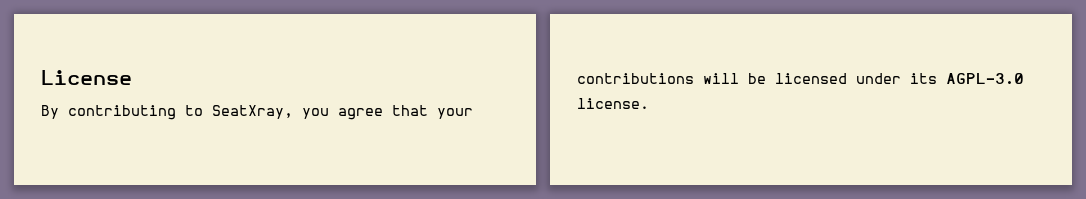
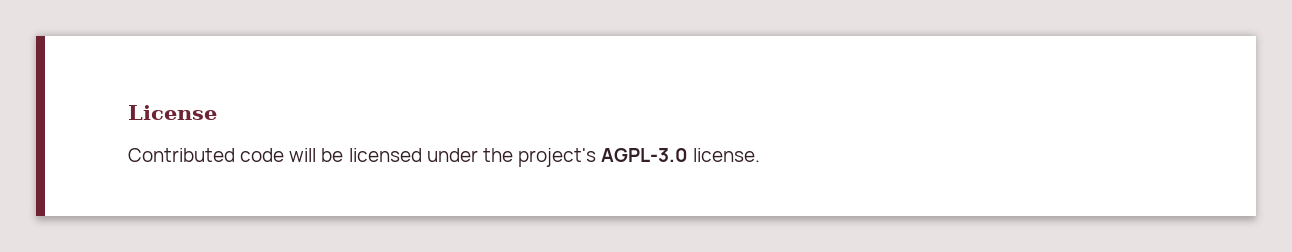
- By contributing to SeatXray, you agree that your contributions will be licensed under its AGPL-3.0 license.
+ Contributed code will be licensed under the project's AGPL-3.0 license.

